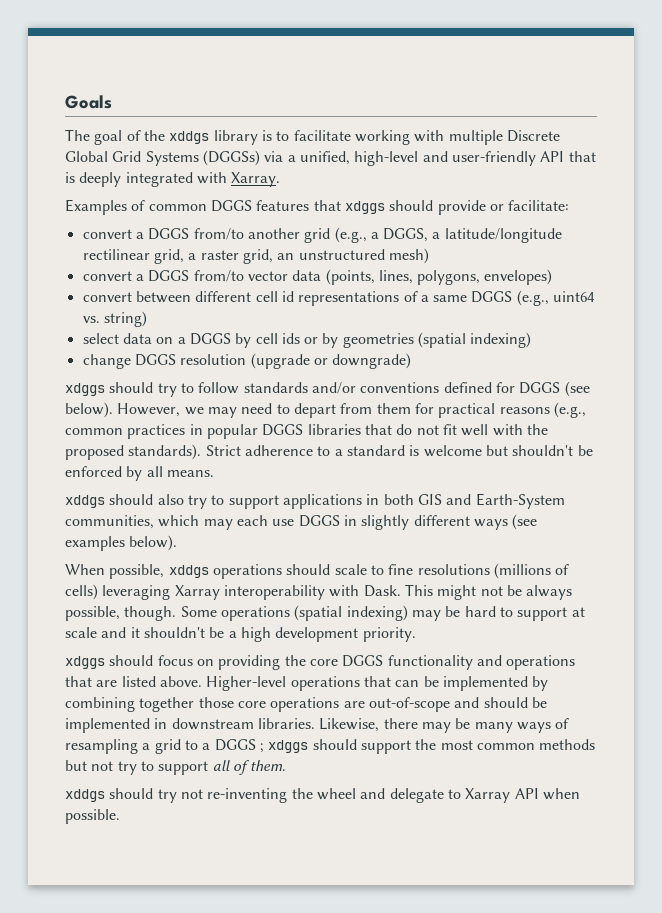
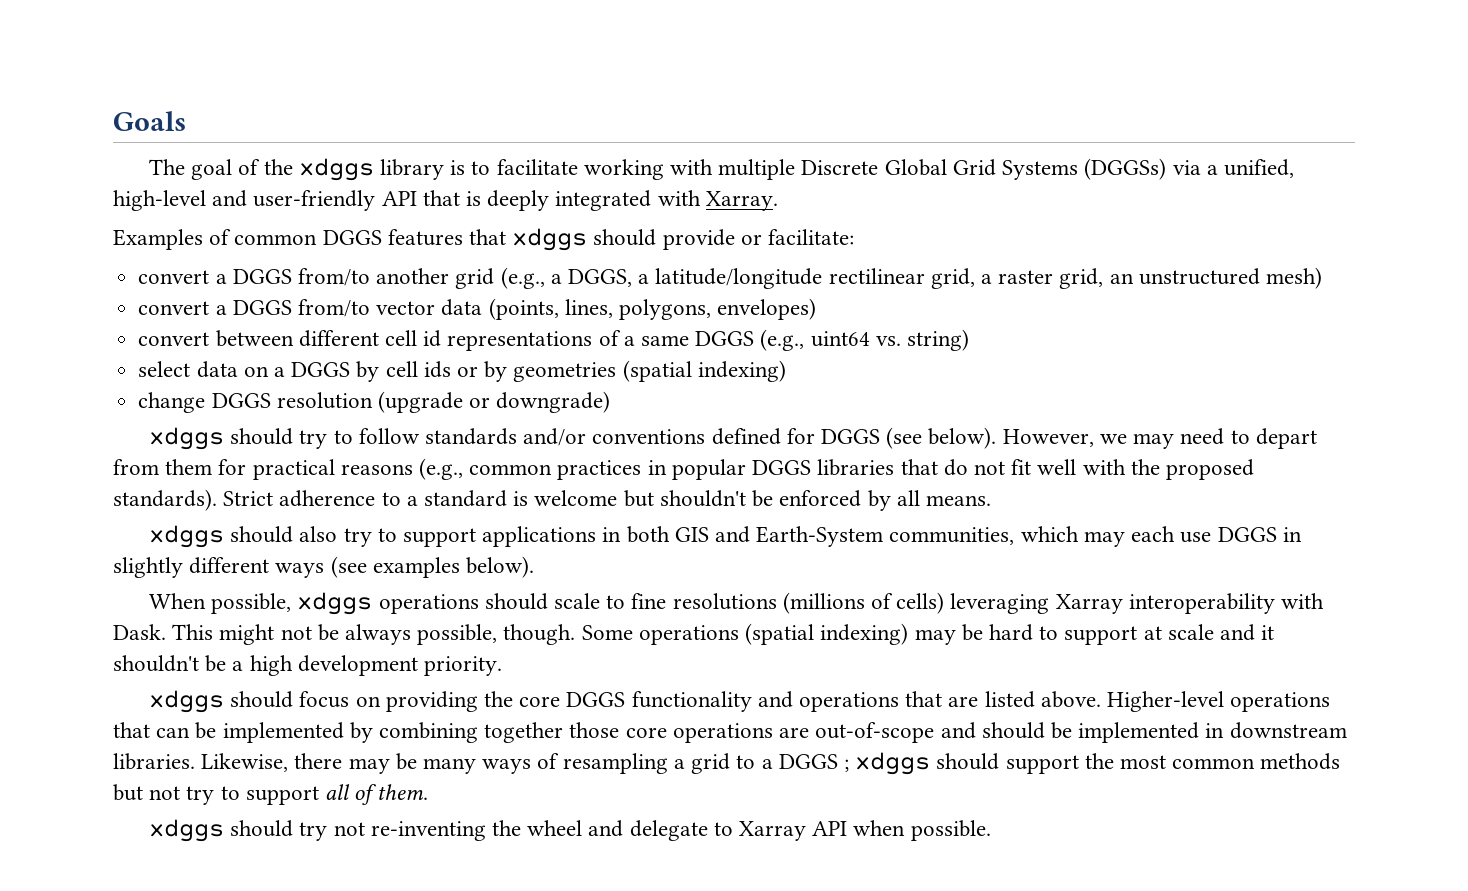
- The goal of the xddgs library is to facilitate working with multiple Discrete Global Grid Systems (DGGSs) via a unified, high-level and user-friendly API that is deeply integrated with Xarray.
+ The goal of the xdggs library is to facilitate working with multiple Discrete Global Grid Systems (DGGSs) via a unified, high-level and user-friendly API that is deeply integrated with Xarray.
- xddgs should also try to support applications in both GIS and Earth-System communities, which may each use DGGS in slightly different ways (see examples below).
+ xdggs should also try to support applications in both GIS and Earth-System communities, which may each use DGGS in slightly different ways (see examples below).
- When possible, xddgs operations should scale to fine resolutions (millions of cells) leveraging Xarray interoperability with Dask.
+ When possible, xdggs operations should scale to fine resolutions (millions of cells) leveraging Xarray interoperability with Dask.
- xddgs should try not re-inventing the wheel and delegate to Xarray API when possible.
+ xdggs should try not re-inventing the wheel and delegate to Xarray API when possible.

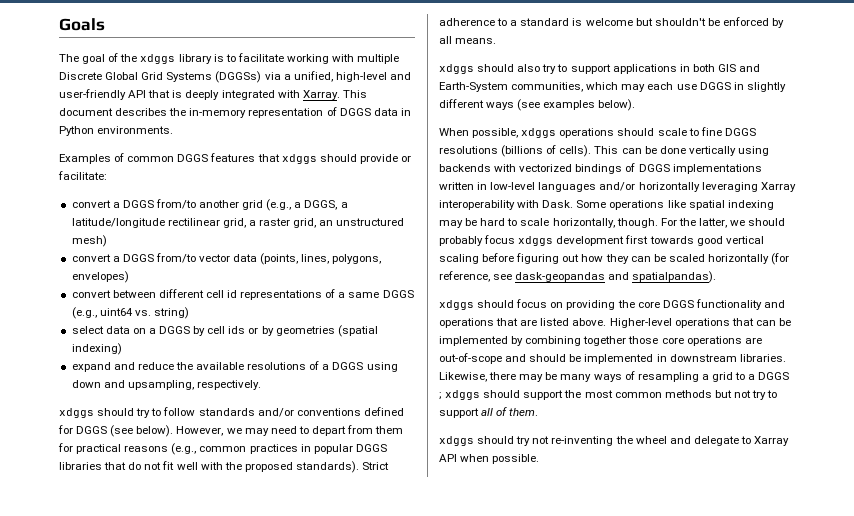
+ This document describes the in-memory representation of DGGS data in Python environments.
- change DGGS resolution (upgrade or downgrade)
+ expand and reduce the available resolutions of a DGGS using down and upsampling, respectively.
- When possible, xdggs operations should scale to fine resolutions (millions of cells) leveraging Xarray interoperability with Dask.
+ When possible, xdggs operations should scale to fine DGGS resolutions (billions of cells). This can be done vertically using backends with vectorized bindings of DGGS implementations written in low-level languages and/or horizontally leveraging Xarray interoperability with Dask.
- This might not be always possible, though. Some operations (spatial indexing) may be hard to support at scale and it shouldn't be a high development priority.
+ Some operations like spatial indexing may be hard to scale horizontally, though. For the latter, we should probably focus xdggs development first towards good vertical scaling before figuring out how they can be scaled horizontally (for reference, see dask-geopandas and spatialpandas).

